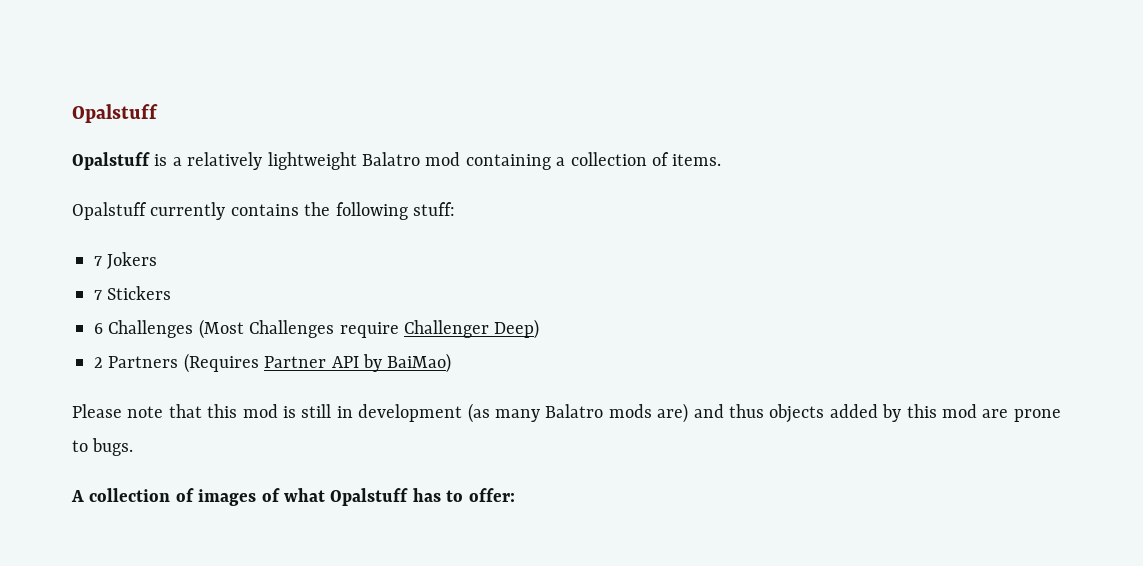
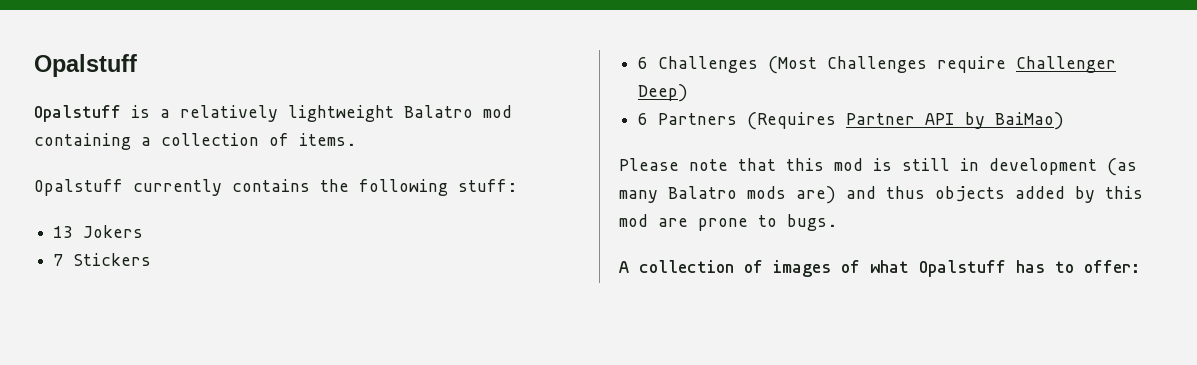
- 7 Jokers
+ 13 Jokers
- 2 Partners (Requires Partner API by BaiMao)
+ 6 Partners (Requires Partner API by BaiMao)

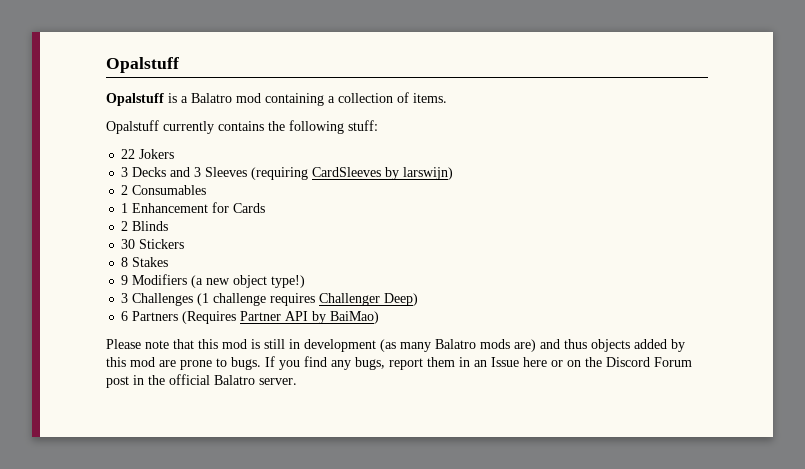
- Opalstuff is a relatively lightweight Balatro mod containing a collection of items.
+ Opalstuff is a Balatro mod containing a collection of items.
- 13 Jokers
+ 22 Jokers
- 7 Stickers
- 6 Challenges (Most Challenges require Challenger Deep)
+ 3 Decks and 3 Sleeves (requiring CardSleeves by larswijn)
+ 2 Consumables
+ 1 Enhancement for Cards
+ 2 Blinds
+ 30 Stickers
+ 8 Stakes
+ 9 Modifiers (a new object type!)
+ 3 Challenges (1 challenge requires Challenger Deep)
- Please note that this mod is still in development (as many Balatro mods are) and thus objects added by this mod are prone to bugs.
- A collection of images of what Opalstuff has to offer:
+ Please note that this mod is still in development (as many Balatro mods are) and thus objects added by this mod are prone to bugs. If you find any bugs, report them in an Issue here or on the Discord Forum post in the official Balatro server.

